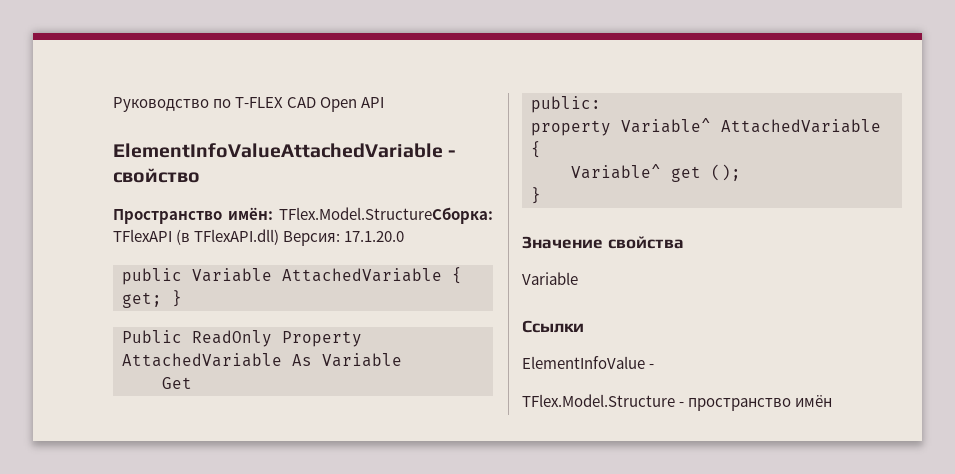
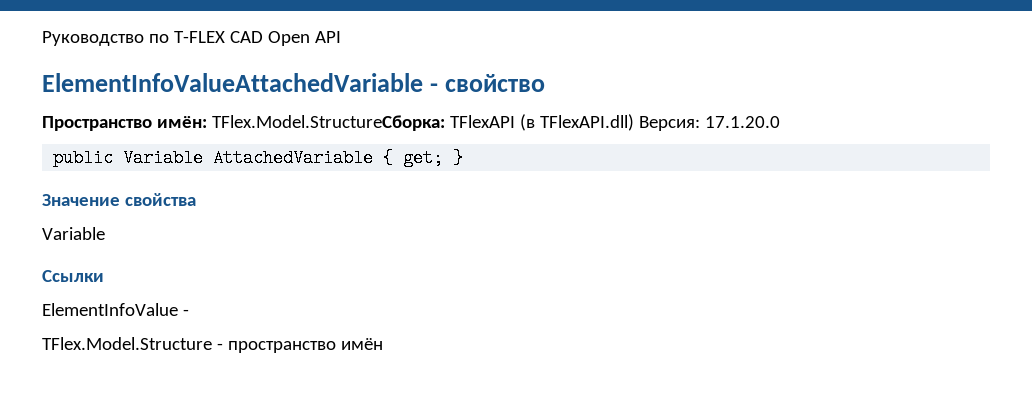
- Public ReadOnly Property AttachedVariable As Variable
- Get
- public:
- property Variable^ AttachedVariable {
- Variable^ get ();
- }

